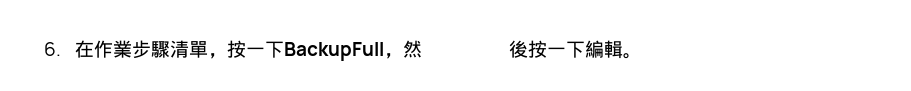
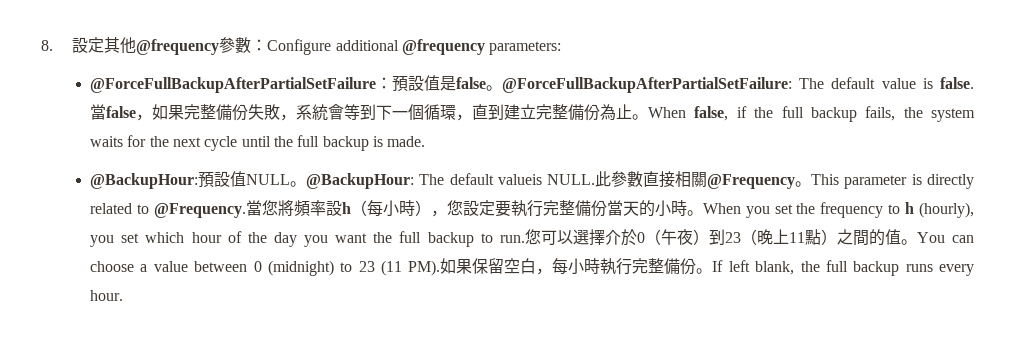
- 6.在作業步驟清單，按一下BackupFull，然後按一下編輯。
+ 8.設定其他@frequency參數：Configure additional @frequency parameters:
+ @ForceFullBackupAfterPartialSetFailure：預設值是false。@ForceFullBackupAfterPartialSetFailure: The default value is false.當false，如果完整備份失敗，系統會等到下一個循環，直到建立完整備份為止。When false, if the full backup fails, the system waits for the next cycle until the full backup is made.
+ @BackupHour:預設值NULL。@BackupHour: The default valueis NULL.此參數直接相關@Frequency。This parameter is directly related to @Frequency.當您將頻率設h（每小時），您設定要執行完整備份當天的小時。When you set the frequency to h (hourly), you set which hour of the day you want the full backup to run.您可以選擇介於0（午夜）到23（晚上11點）之間的值。You can choose a value between 0 (midnight) to 23 (11 PM).如果保留空白，每小時執行完整備份。If left blank, the full backup runs every hour.

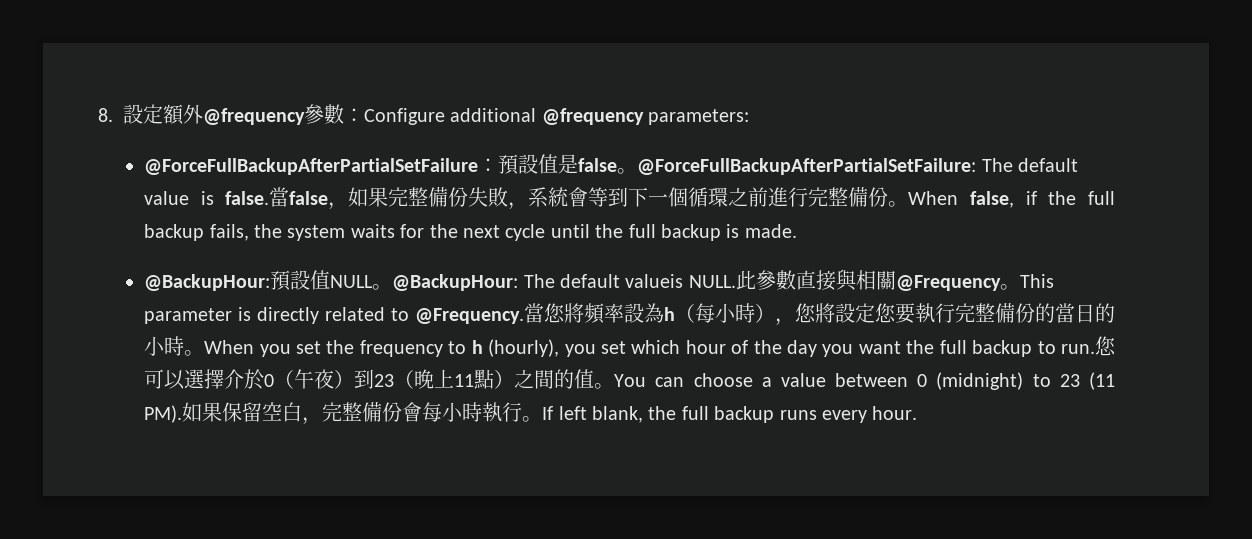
- 8.設定其他@frequency參數：Configure additional @frequency parameters:
+ 8.設定額外@frequency參數：Configure additional @frequency parameters:
- 當false，如果完整備份失敗，系統會等到下一個循環，直到建立完整備份為止。
+ 當false，如果完整備份失敗，系統會等到下一個循環之前進行完整備份。
- 此參數直接相關@Frequency。
+ 此參數直接與相關@Frequency。
- 當您將頻率設h（每小時），您設定要執行完整備份當天的小時。
+ 當您將頻率設為h（每小時），您將設定您要執行完整備份的當日的小時。
- You can choose a value between 0 (midnight) to 23 (11 PM).如果保留空白，每小時執行完整備份。
+ You can choose a value between 0 (midnight) to 23 (11 PM).如果保留空白，完整備份會每小時執行。

